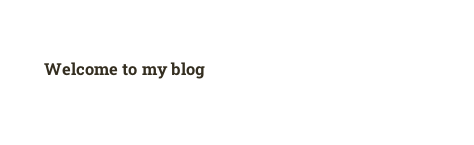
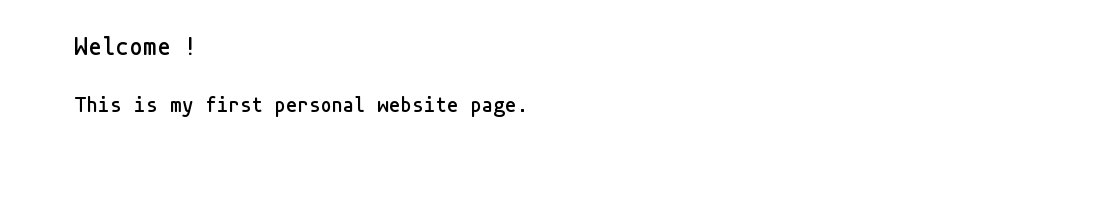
- Welcome to my blog
+ Welcome !
+ This is my first personal website page.

